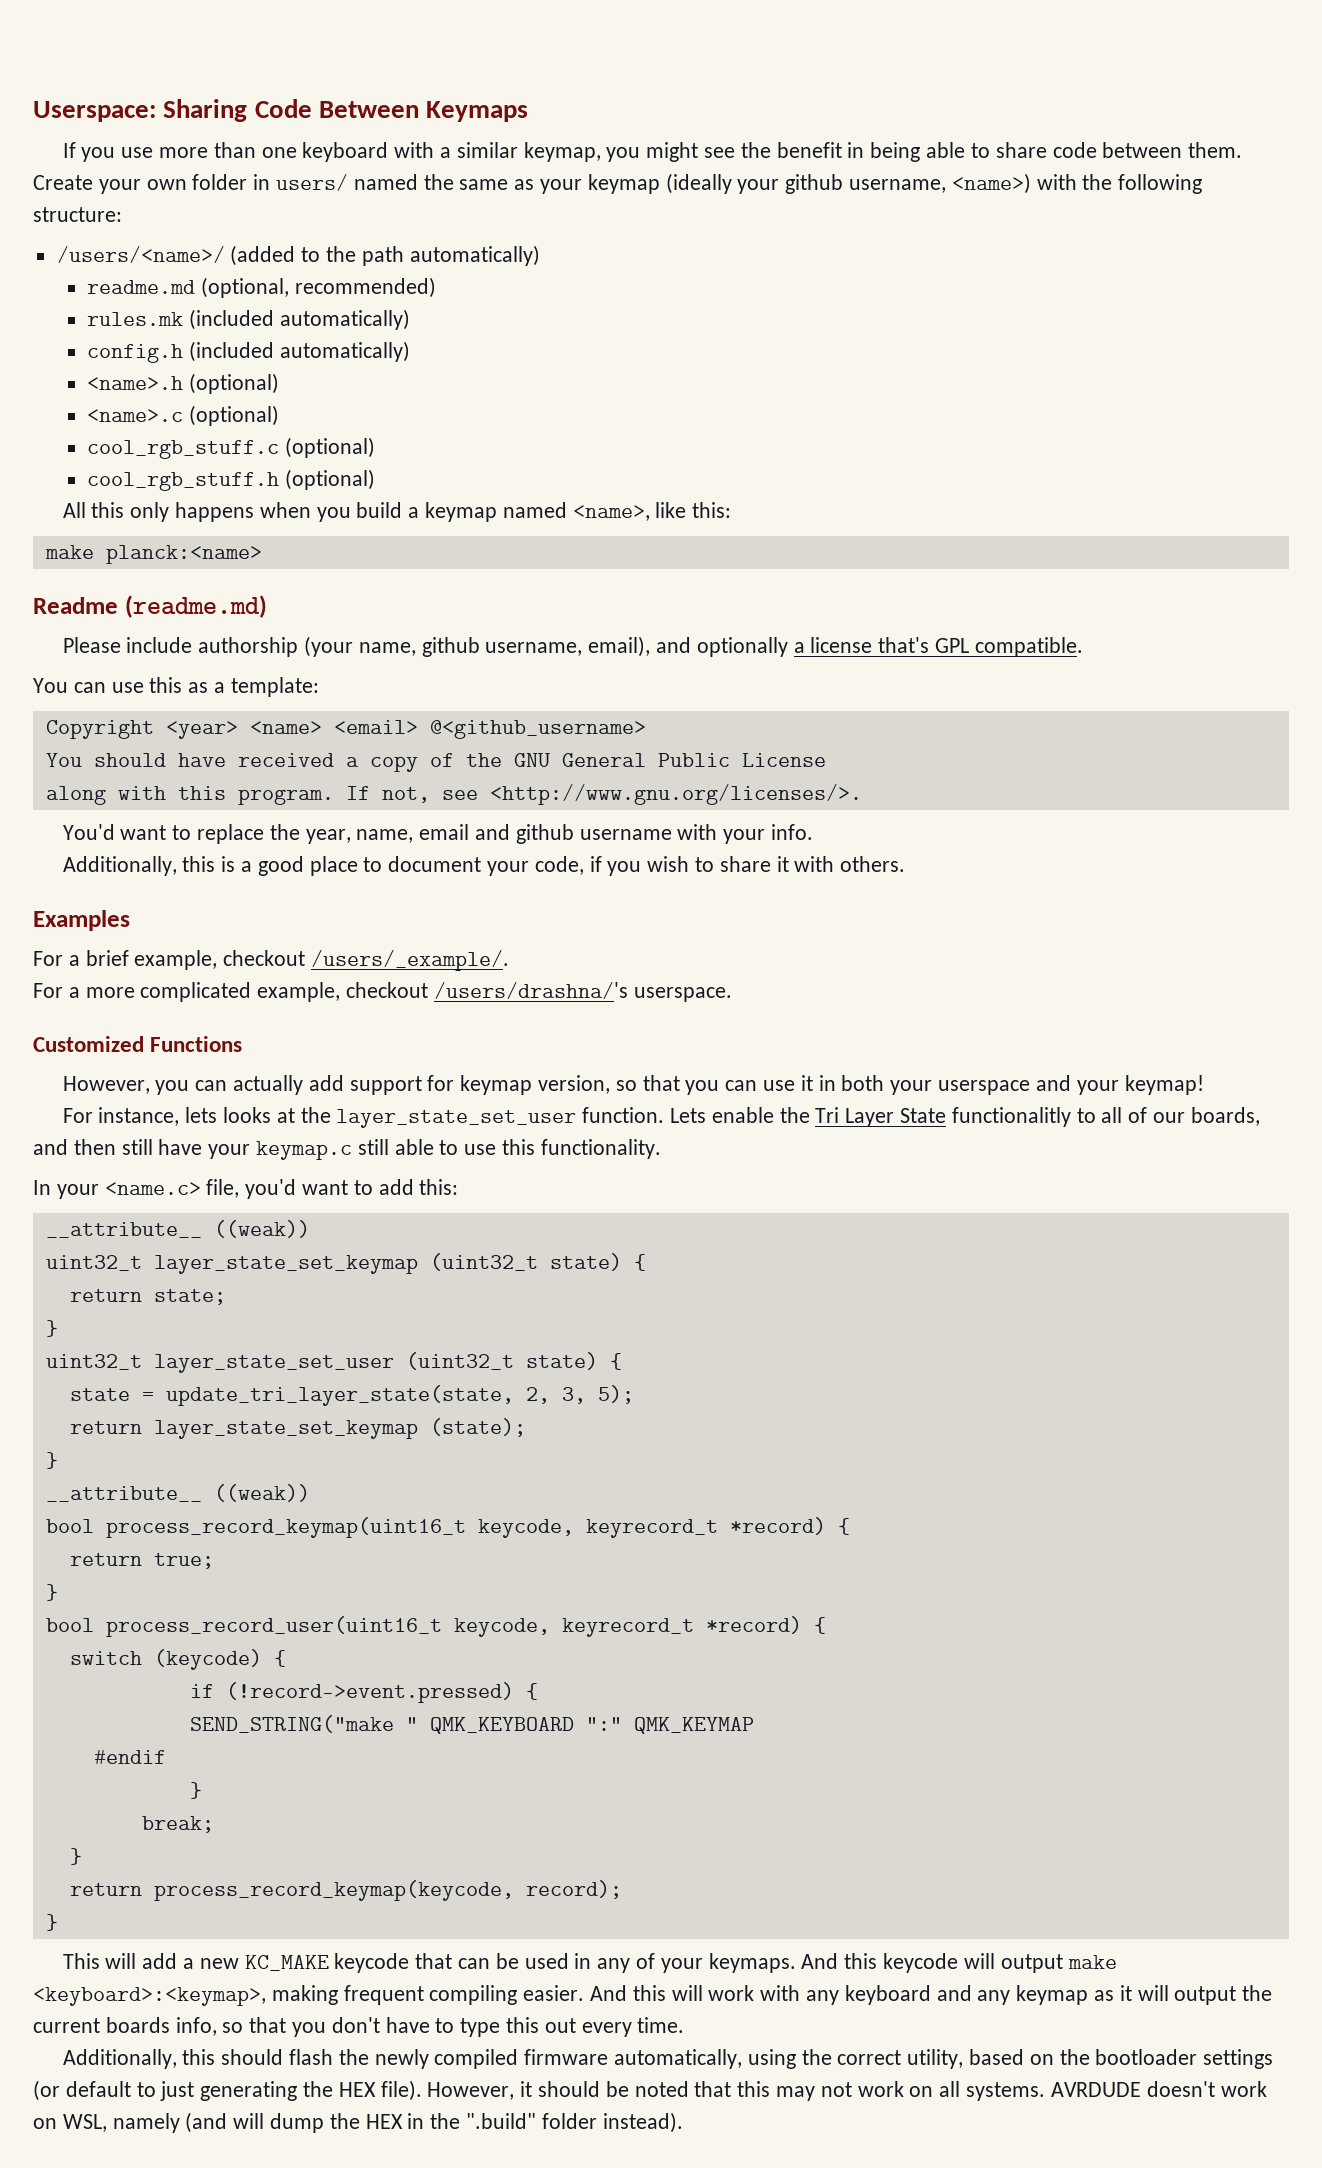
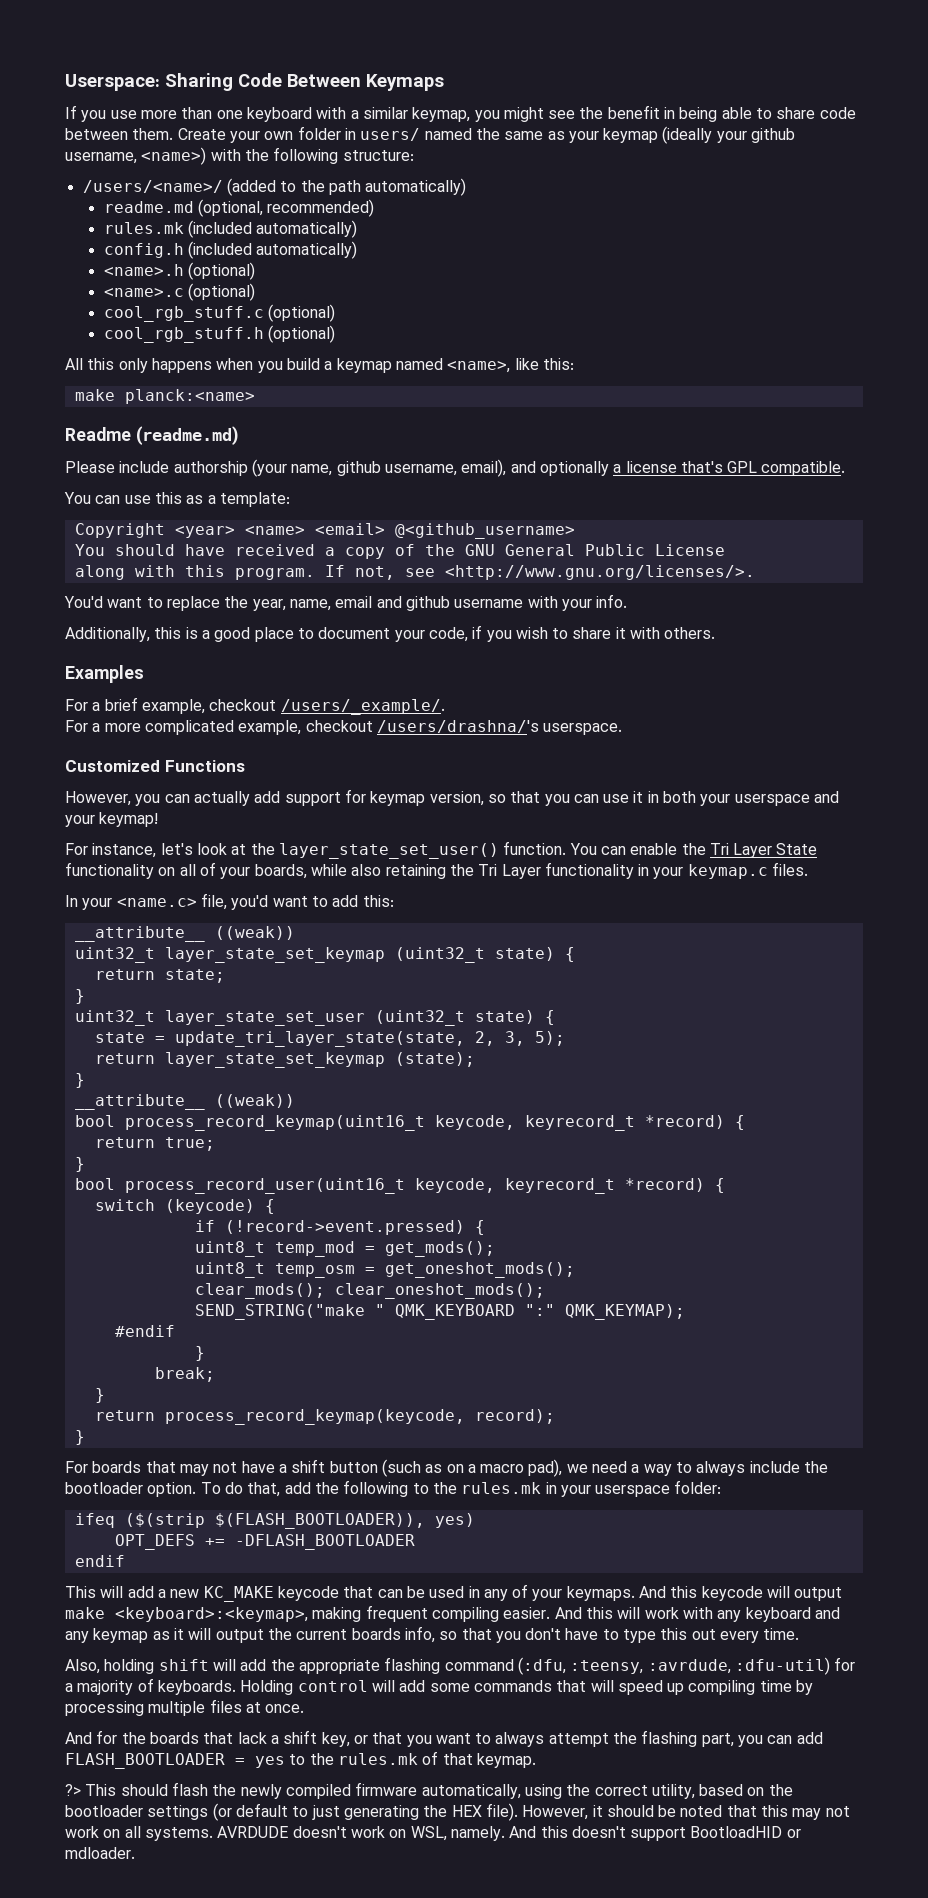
- For instance, lets looks at the layer_state_set_user function. Lets enable the Tri Layer State functionalitly to all of our boards, and then still have your keymap.c still able to use this functionality.
+ For instance, let's look at the layer_state_set_user() function. You can enable the Tri Layer State functionality on all of your boards, while also retaining the Tri Layer functionality in your keymap.c files.
+ uint8_t temp_mod = get_mods();
+ uint8_t temp_osm = get_oneshot_mods();
+ clear_mods(); clear_oneshot_mods();
- SEND_STRING("make " QMK_KEYBOARD ":" QMK_KEYMAP
+ SEND_STRING("make " QMK_KEYBOARD ":" QMK_KEYMAP);
+ For boards that may not have a shift button (such as on a macro pad), we need a way to always include the bootloader option. To do that, add the following to the rules.mk in your userspace folder:
+ ifeq ($(strip $(FLASH_BOOTLOADER)), yes)
+ OPT_DEFS += -DFLASH_BOOTLOADER
+ endif
- Additionally, this should flash the newly compiled firmware automatically, using the correct utility, based on the bootloader settings (or default to just generating the HEX file).
+ Also, holding shift will add the appropriate flashing command (:dfu, :teensy, :avrdude, :dfu-util) for a majority of keyboards. Holding control will add some commands that will speed up compiling time by processing multiple files at once.
+ And for the boards that lack a shift key, or that you want to always attempt the flashing part, you can add FLASH_BOOTLOADER = yes to the rules.mk of that keymap.
+ ?> This should flash the newly compiled firmware automatically, using the correct utility, based on the bootloader settings (or default to just generating the HEX file).
- AVRDUDE doesn't work on WSL, namely (and will dump the HEX in the ".build" folder instead).
+ AVRDUDE doesn't work on WSL, namely. And this doesn't support BootloadHID or mdloader.

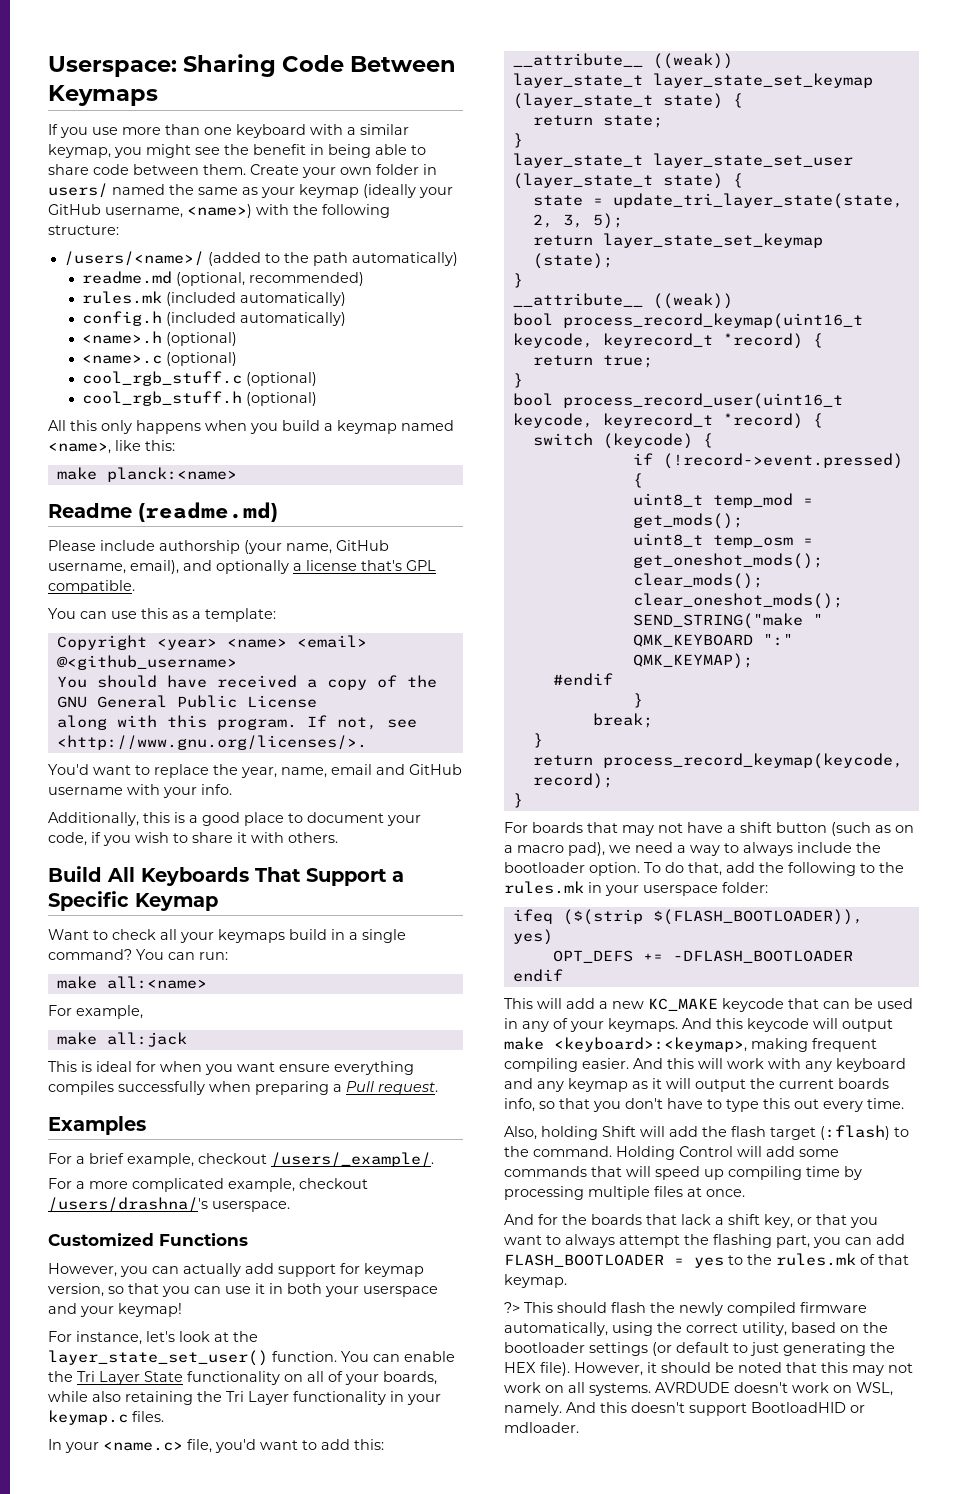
- Create your own folder in users/ named the same as your keymap (ideally your github username, <name>) with the following structure:
+ Create your own folder in users/ named the same as your keymap (ideally your GitHub username, <name>) with the following structure:
- Please include authorship (your name, github username, email), and optionally a license that's GPL compatible.
+ Please include authorship (your name, GitHub username, email), and optionally a license that's GPL compatible.
- You'd want to replace the year, name, email and github username with your info.
+ You'd want to replace the year, name, email and GitHub username with your info.
+ Build All Keyboards That Support a Specific Keymap
+ Want to check all your keymaps build in a single command? You can run:
+ make all:<name>
+ For example,
+ make all:jack
+ This is ideal for when you want ensure everything compiles successfully when preparing a Pull request.
- uint32_t layer_state_set_keymap (uint32_t state) {
+ layer_state_t layer_state_set_keymap (layer_state_t state) {
- uint32_t layer_state_set_user (uint32_t state) {
+ layer_state_t layer_state_set_user (layer_state_t state) {
- Also, holding shift will add the appropriate flashing command (:dfu, :teensy, :avrdude, :dfu-util) for a majority of keyboards. Holding control will add some commands that will speed up compiling time by processing multiple files at once.
+ Also, holding Shift will add the flash target (:flash) to the command. Holding Control will add some commands that will speed up compiling time by processing multiple files at once.

